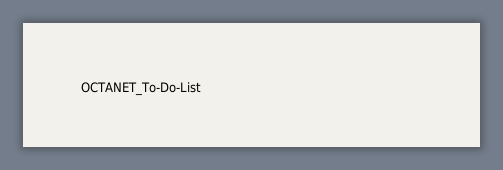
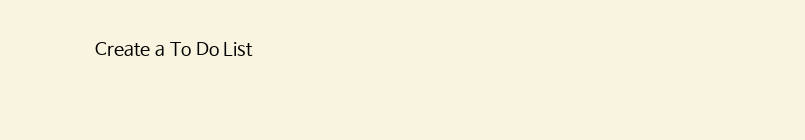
- OCTANET_To-Do-List
+ Create a To Do List

